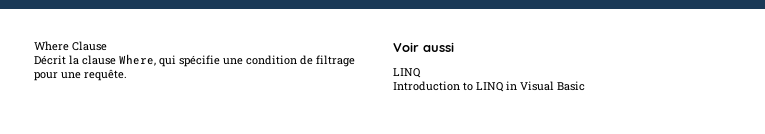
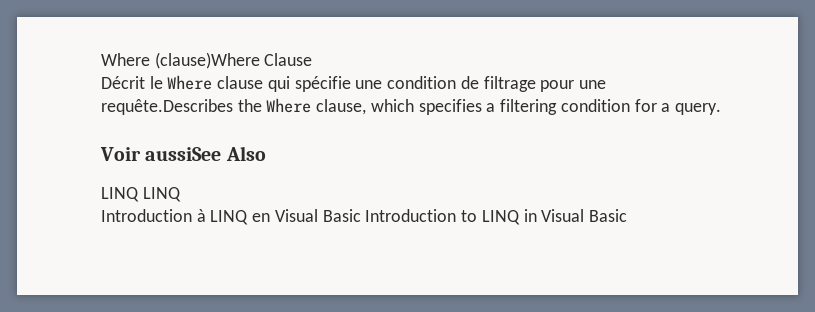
- Where Clause
+ Where (clause)Where Clause
- Décrit la clause Where, qui spécifie une condition de filtrage pour une requête.
+ Décrit le Where clause qui spécifie une condition de filtrage pour une requête.Describes the Where clause, which specifies a filtering condition for a query.
- Voir aussi
- LINQ
- Introduction to LINQ in Visual Basic
+ Voir aussiSee Also
+ LINQ LINQ
+ Introduction à LINQ en Visual Basic Introduction to LINQ in Visual Basic

